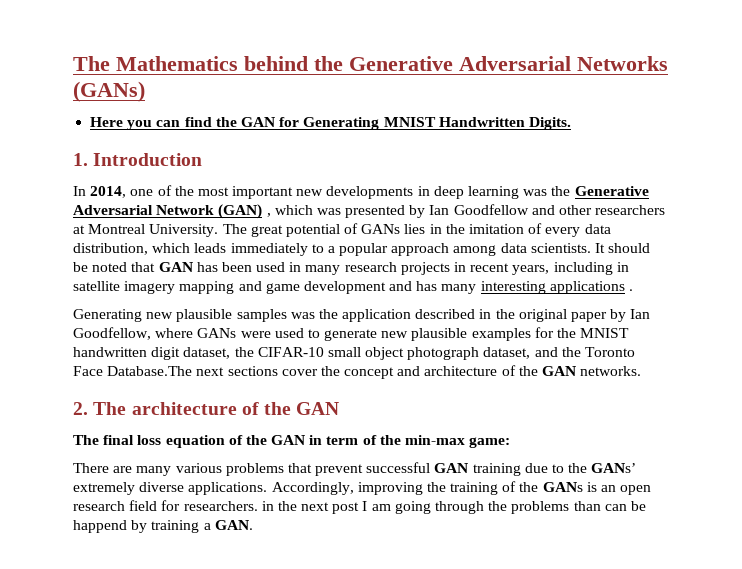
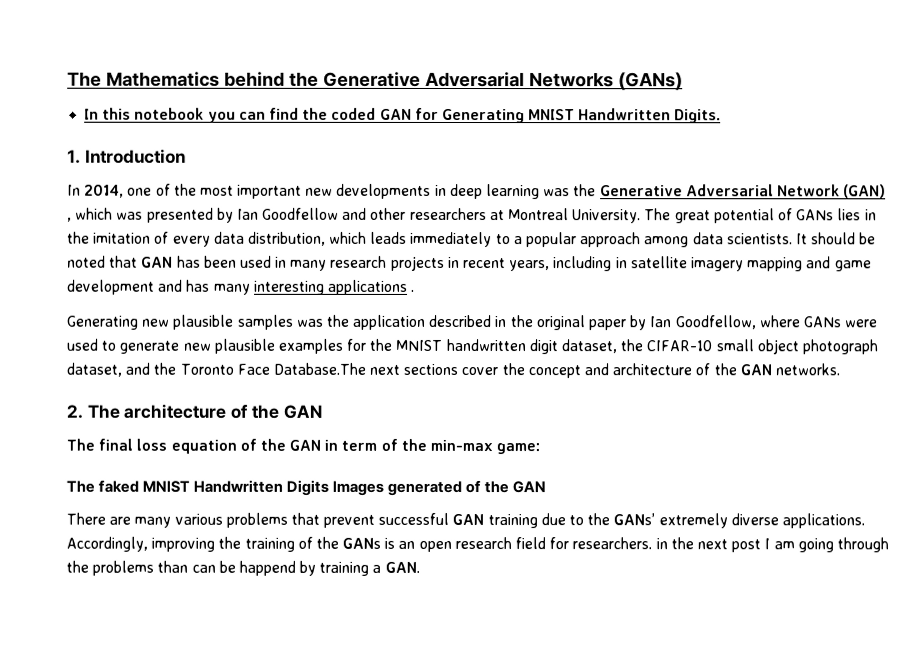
- Here you can find the GAN for Generating MNIST Handwritten Digits.
+ In this notebook you can find the coded GAN for Generating MNIST Handwritten Digits.
+ The faked MNIST Handwritten Digits Images generated of the GAN

